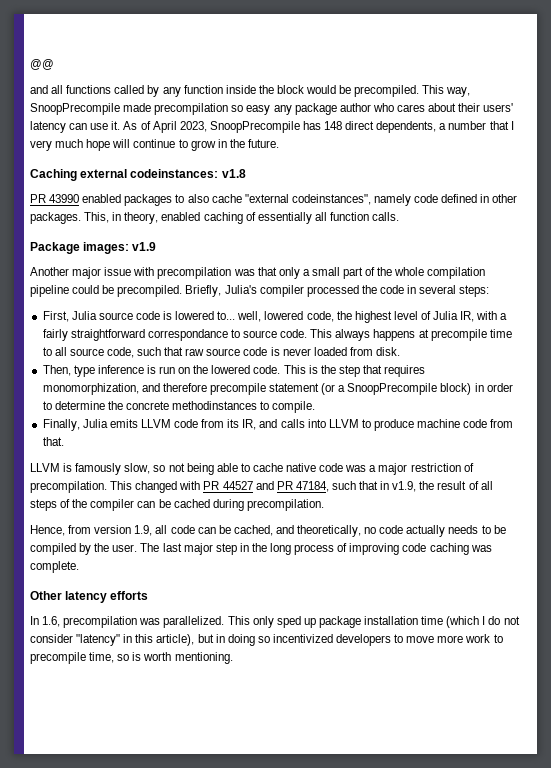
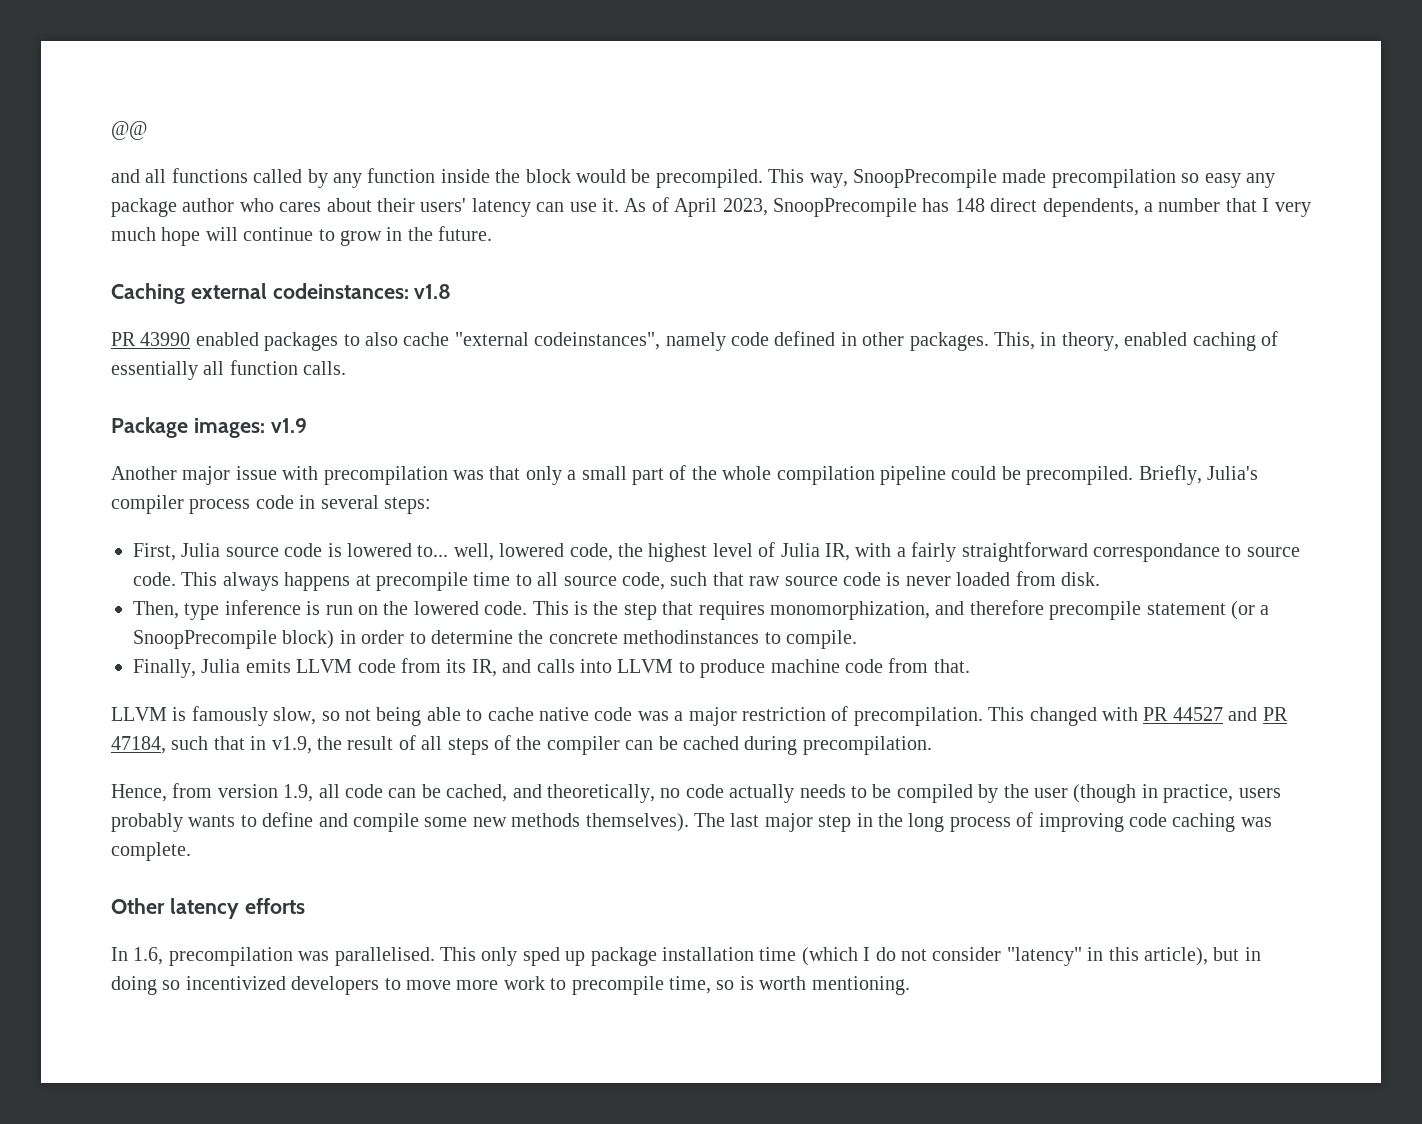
- Briefly, Julia's compiler processed the code in several steps:
+ Briefly, Julia's compiler process code in several steps:
- Hence, from version 1.9, all code can be cached, and theoretically, no code actually needs to be compiled by the user.
+ Hence, from version 1.9, all code can be cached, and theoretically, no code actually needs to be compiled by the user (though in practice, users probably wants to define and compile some new methods themselves).
- In 1.6, precompilation was parallelized.
+ In 1.6, precompilation was parallelised.

